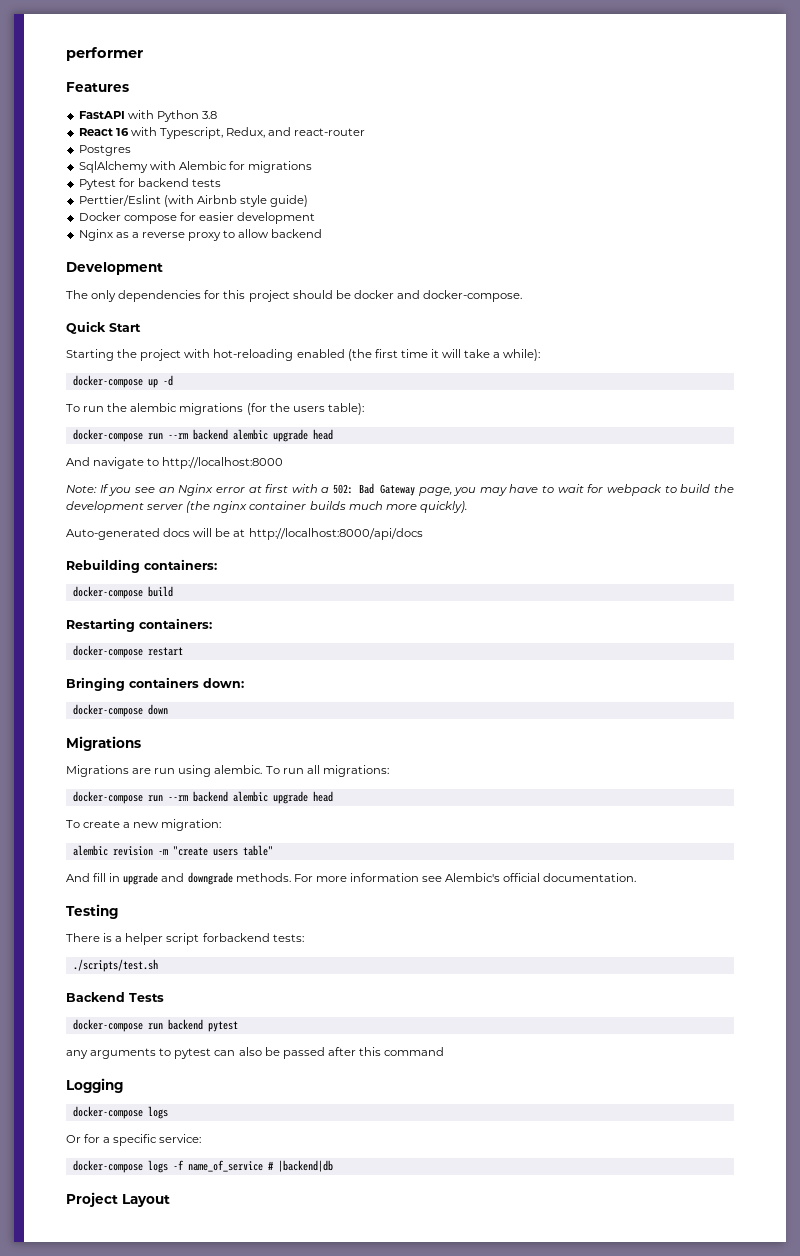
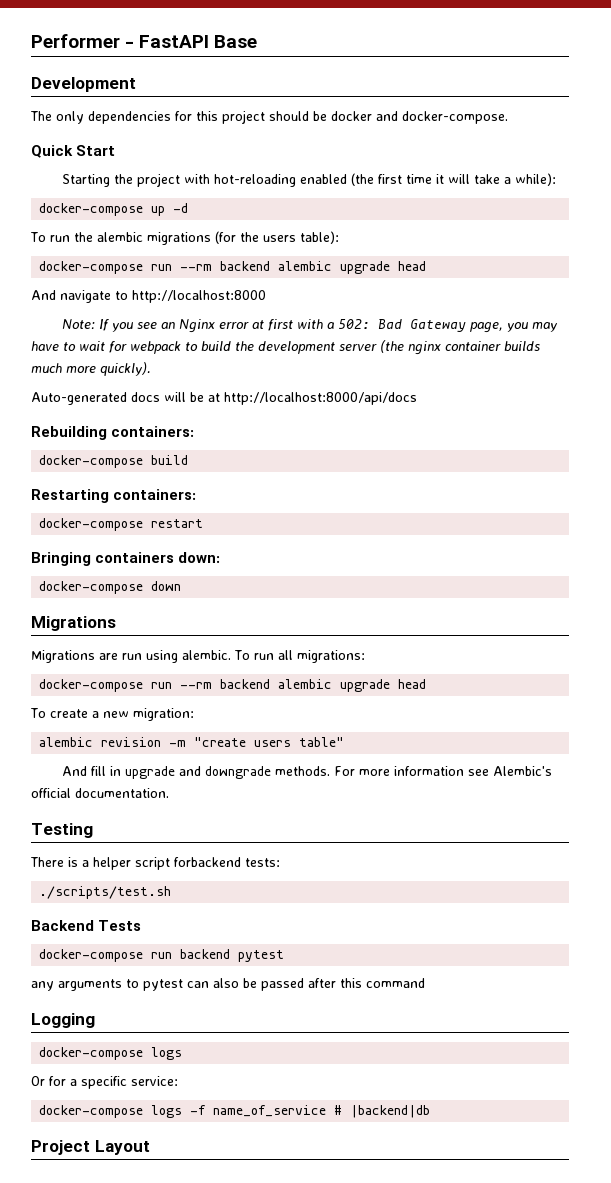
- performer
- Features
- FastAPI with Python 3.8
- React 16 with Typescript, Redux, and react-router
- Postgres
- SqlAlchemy with Alembic for migrations
- Pytest for backend tests
- Perttier/Eslint (with Airbnb style guide)
- Docker compose for easier development
- Nginx as a reverse proxy to allow backend
+ Performer - FastAPI Base

